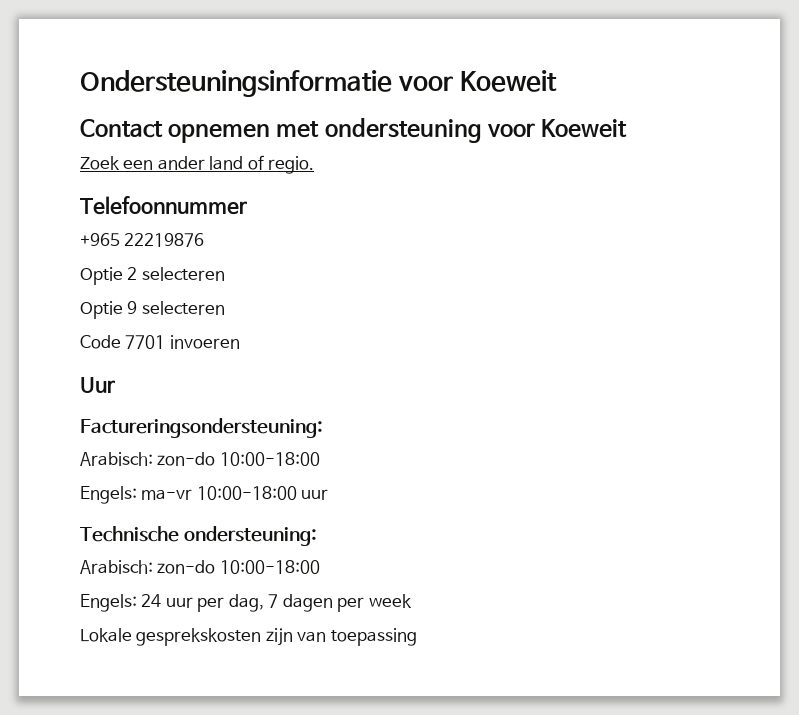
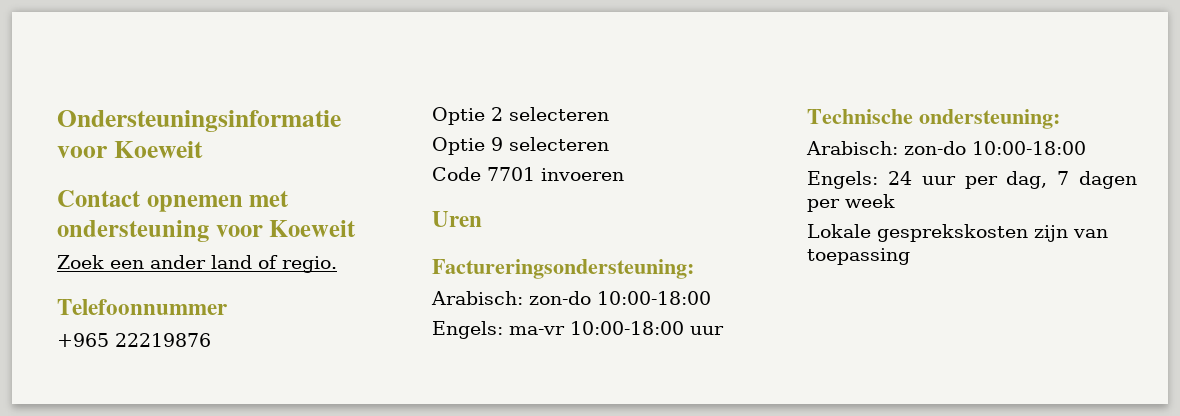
- Uur
+ Uren

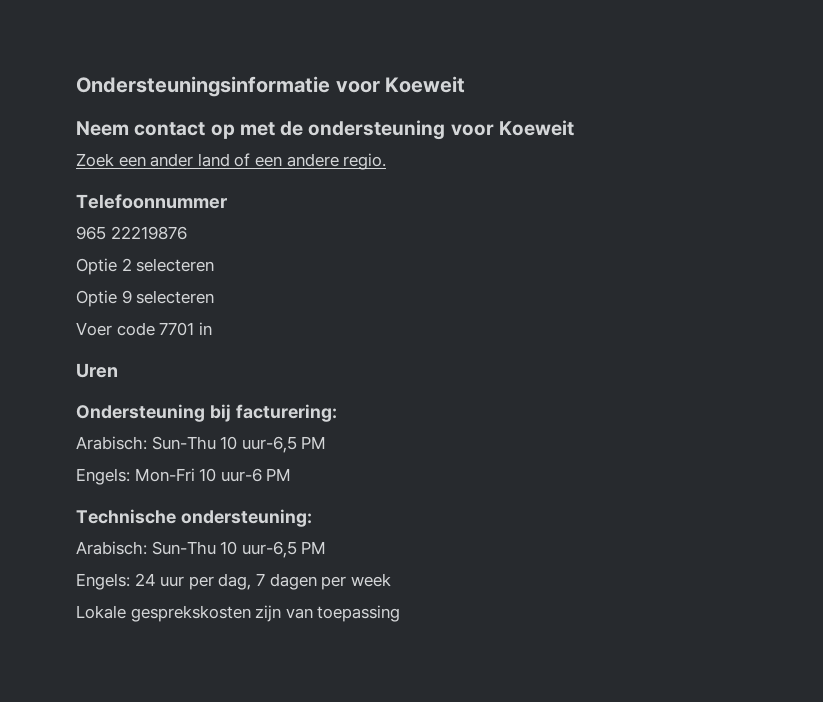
- Contact opnemen met ondersteuning voor Koeweit
+ Neem contact op met de ondersteuning voor Koeweit
- Zoek een ander land of regio.
+ Zoek een ander land of een andere regio.
- +965 22219876
+ 965 22219876
- Code 7701 invoeren
+ Voer code 7701 in
  Uren
- Factureringsondersteuning:
- Arabisch: zon-do 10:00-18:00
- Engels: ma-vr 10:00-18:00 uur
+ Ondersteuning bij facturering:
+ Arabisch: Sun-Thu 10 uur-6,5 PM
+ Engels: Mon-Fri 10 uur-6 PM
  Technische ondersteuning:
- Arabisch: zon-do 10:00-18:00
+ Arabisch: Sun-Thu 10 uur-6,5 PM

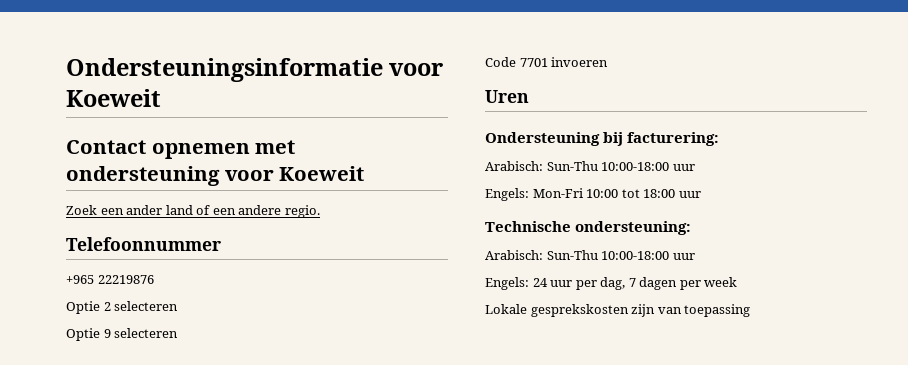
- Neem contact op met de ondersteuning voor Koeweit
+ Contact opnemen met ondersteuning voor Koeweit
- 965 22219876
+ +965 22219876
- Voer code 7701 in
+ Code 7701 invoeren
  Ondersteuning bij facturering:
- Arabisch: Sun-Thu 10 uur-6,5 PM
+ Arabisch: Sun-Thu 10:00-18:00 uur
- Engels: Mon-Fri 10 uur-6 PM
+ Engels: Mon-Fri 10:00 tot 18:00 uur
  Technische ondersteuning:
- Arabisch: Sun-Thu 10 uur-6,5 PM
+ Arabisch: Sun-Thu 10:00-18:00 uur

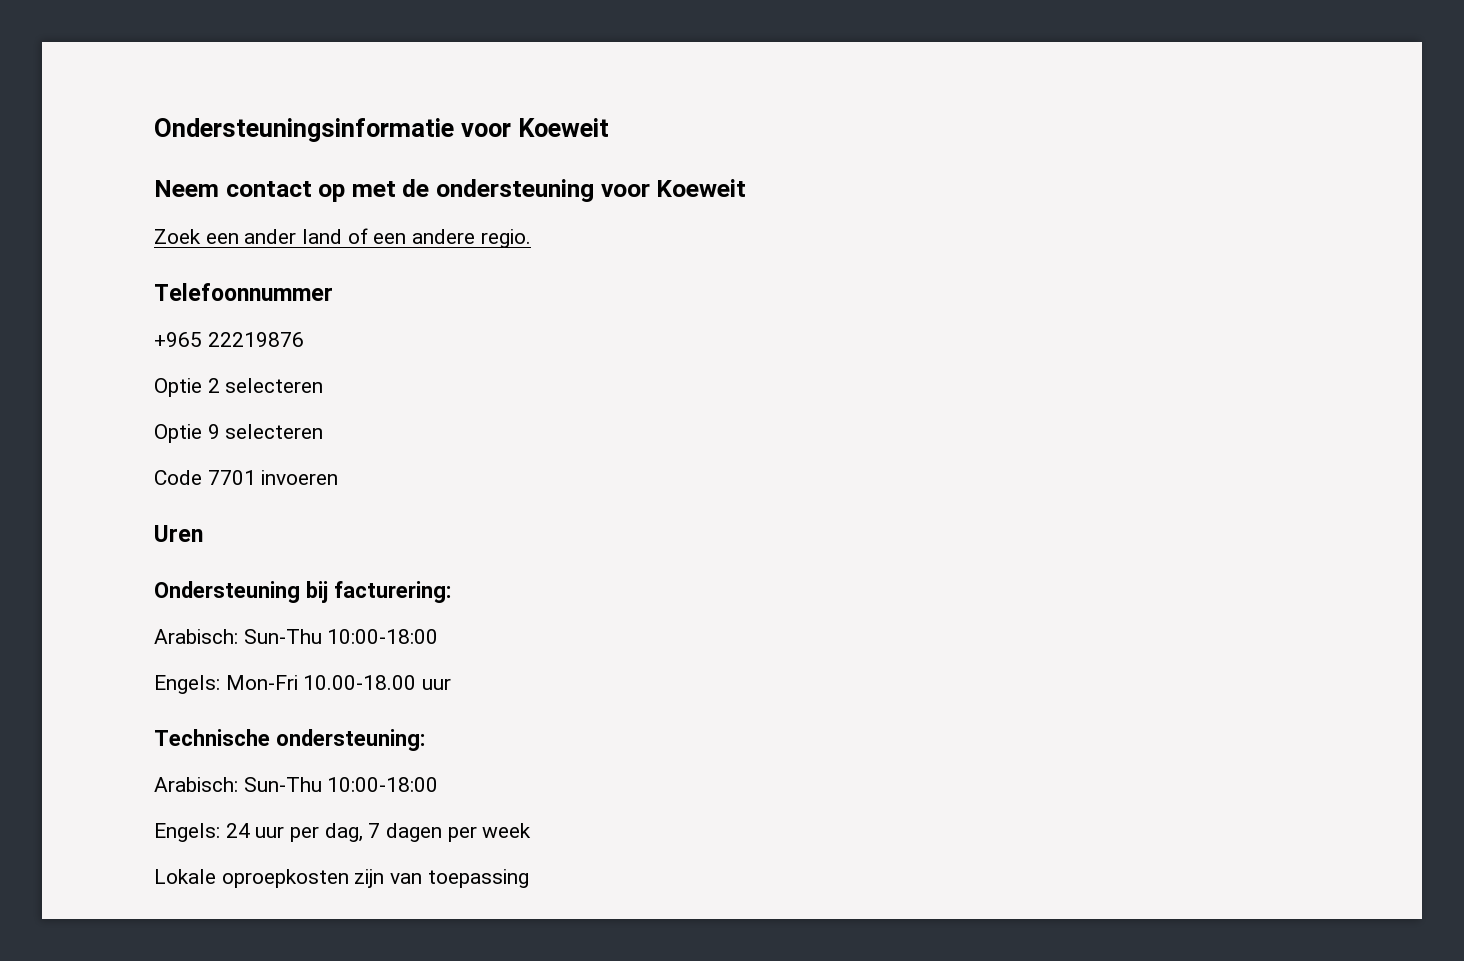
- Contact opnemen met ondersteuning voor Koeweit
+ Neem contact op met de ondersteuning voor Koeweit
  Ondersteuning bij facturering:
- Arabisch: Sun-Thu 10:00-18:00 uur
+ Arabisch: Sun-Thu 10:00-18:00
- Engels: Mon-Fri 10:00 tot 18:00 uur
+ Engels: Mon-Fri 10.00-18.00 uur
  Technische ondersteuning:
- Arabisch: Sun-Thu 10:00-18:00 uur
+ Arabisch: Sun-Thu 10:00-18:00
- Lokale gesprekskosten zijn van toepassing
+ Lokale oproepkosten zijn van toepassing

